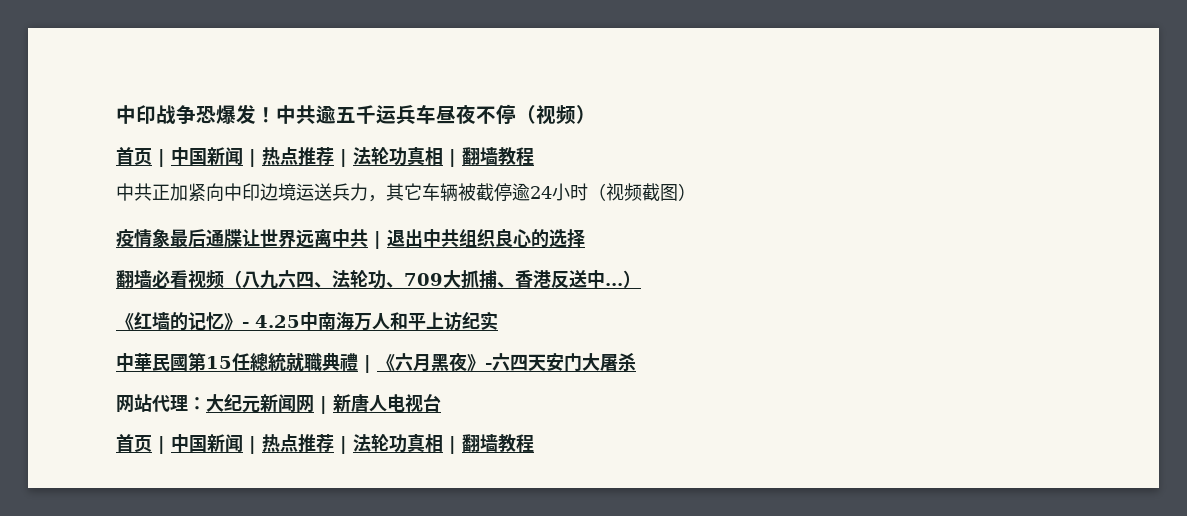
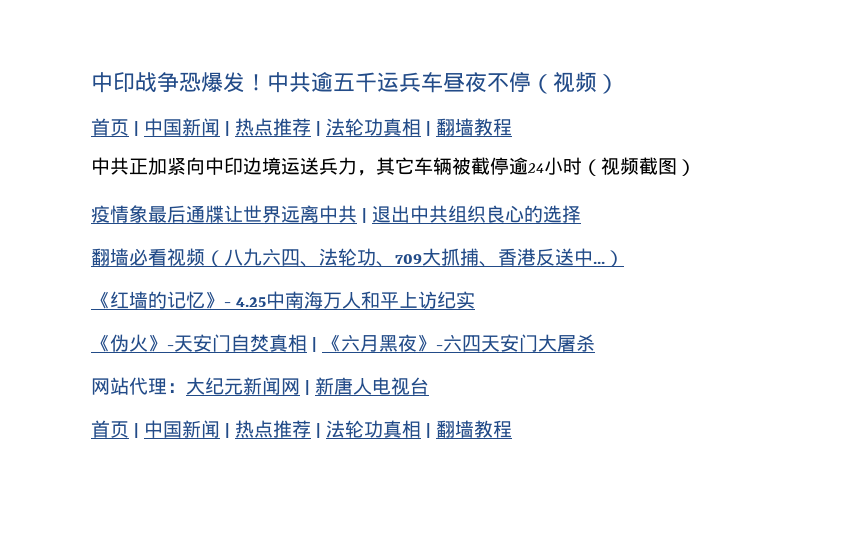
- 中華民國第15任總統就職典禮 | 《六月黑夜》-六四天安门大屠杀
+ 《伪火》-天安门自焚真相 | 《六月黑夜》-六四天安门大屠杀

